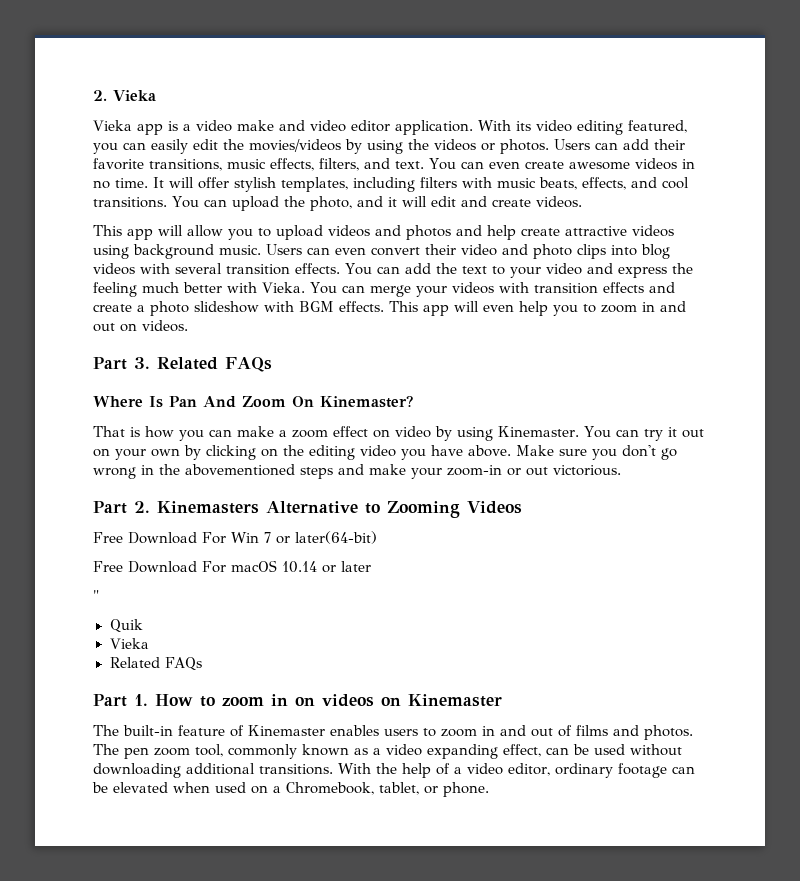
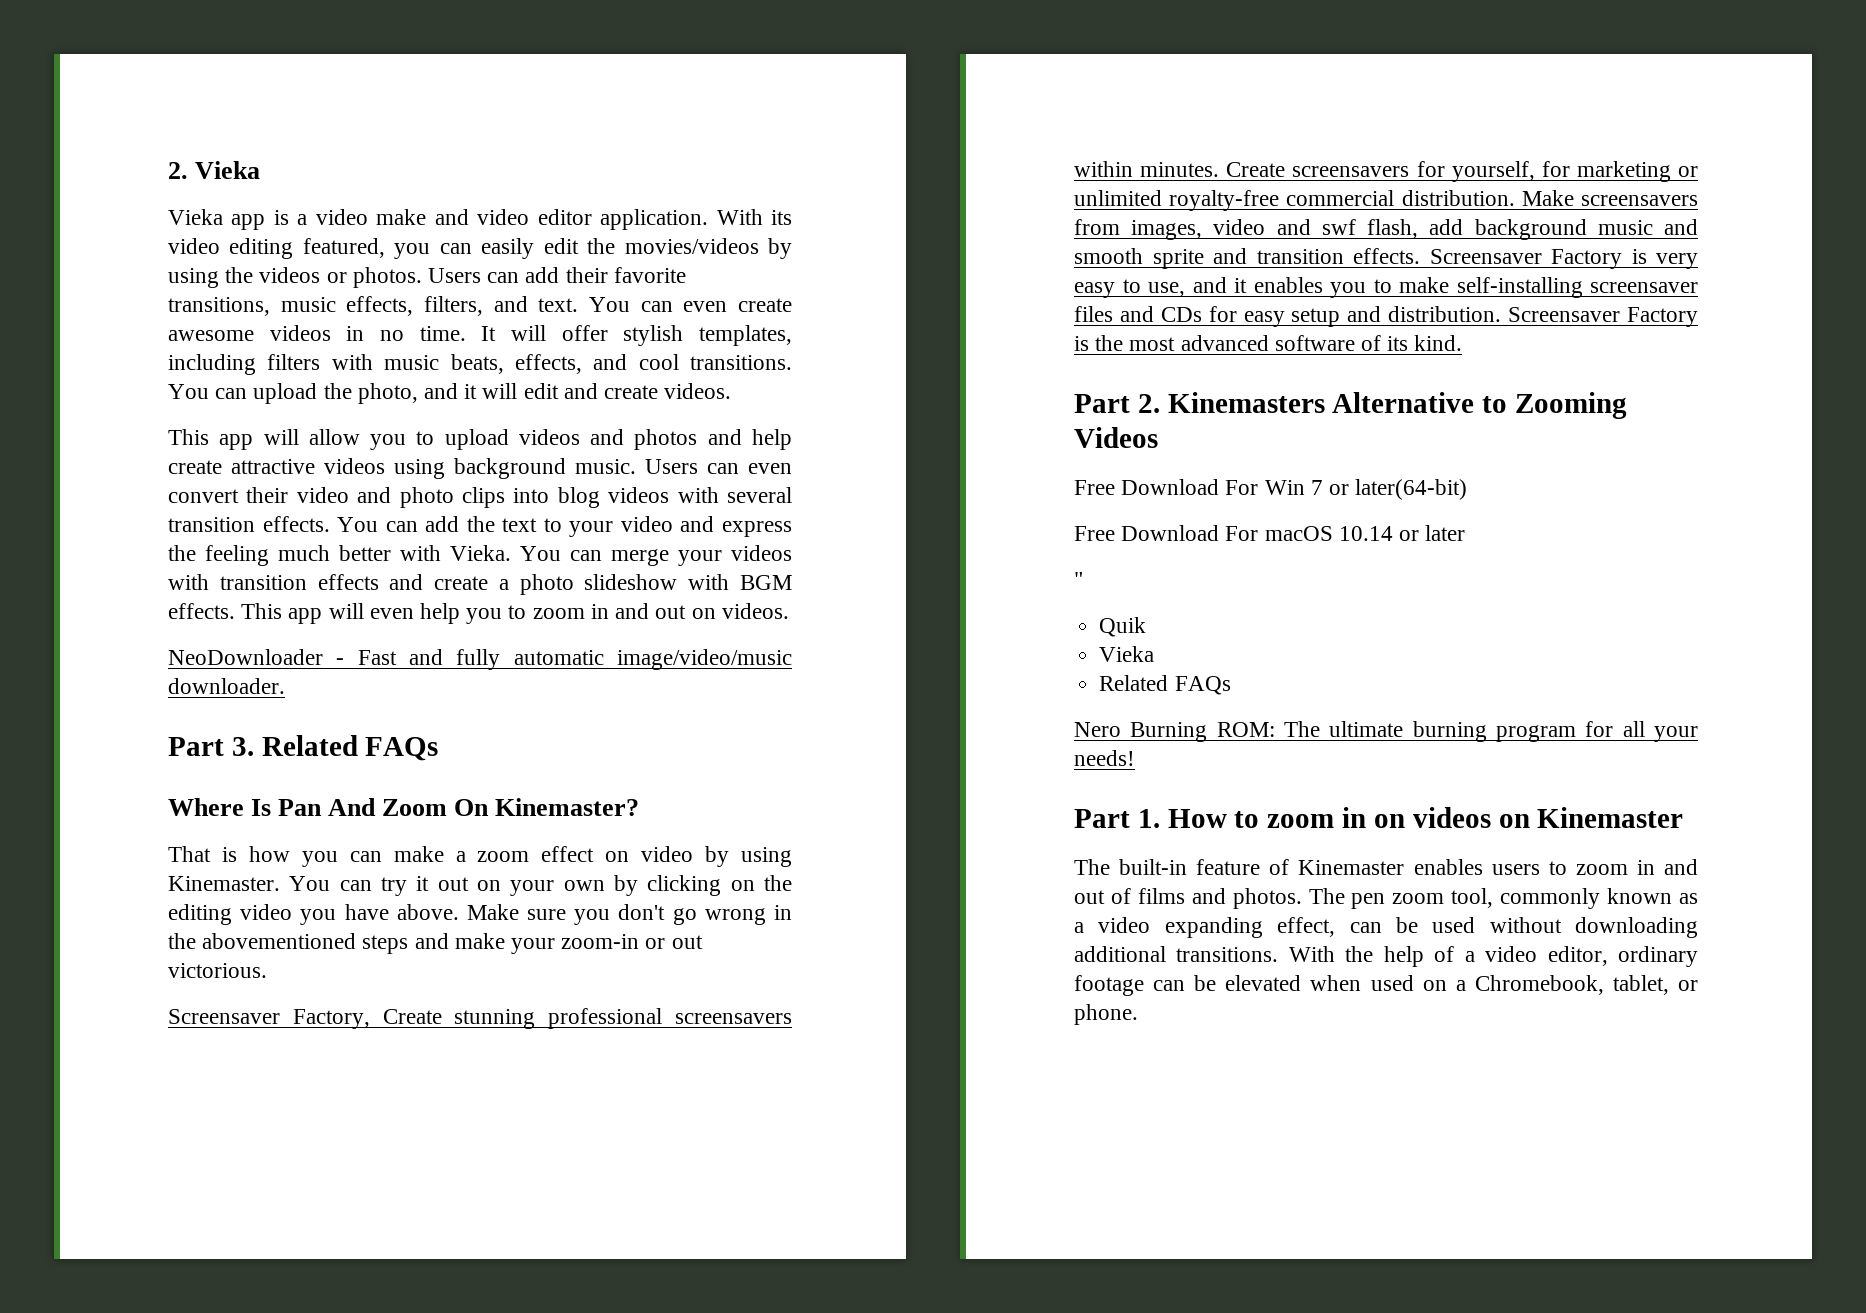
+ NeoDownloader - Fast and fully automatic image/video/music downloader.
+ Screensaver Factory, Create stunning professional screensavers within minutes. Create screensavers for yourself, for marketing or unlimited royalty-free commercial distribution. Make screensavers from images, video and swf flash, add background music and smooth sprite and transition effects. Screensaver Factory is very easy to use, and it enables you to make self-installing screensaver files and CDs for easy setup and distribution. Screensaver Factory is the most advanced software of its kind.
+ Nero Burning ROM: The ultimate burning program for all your needs!

